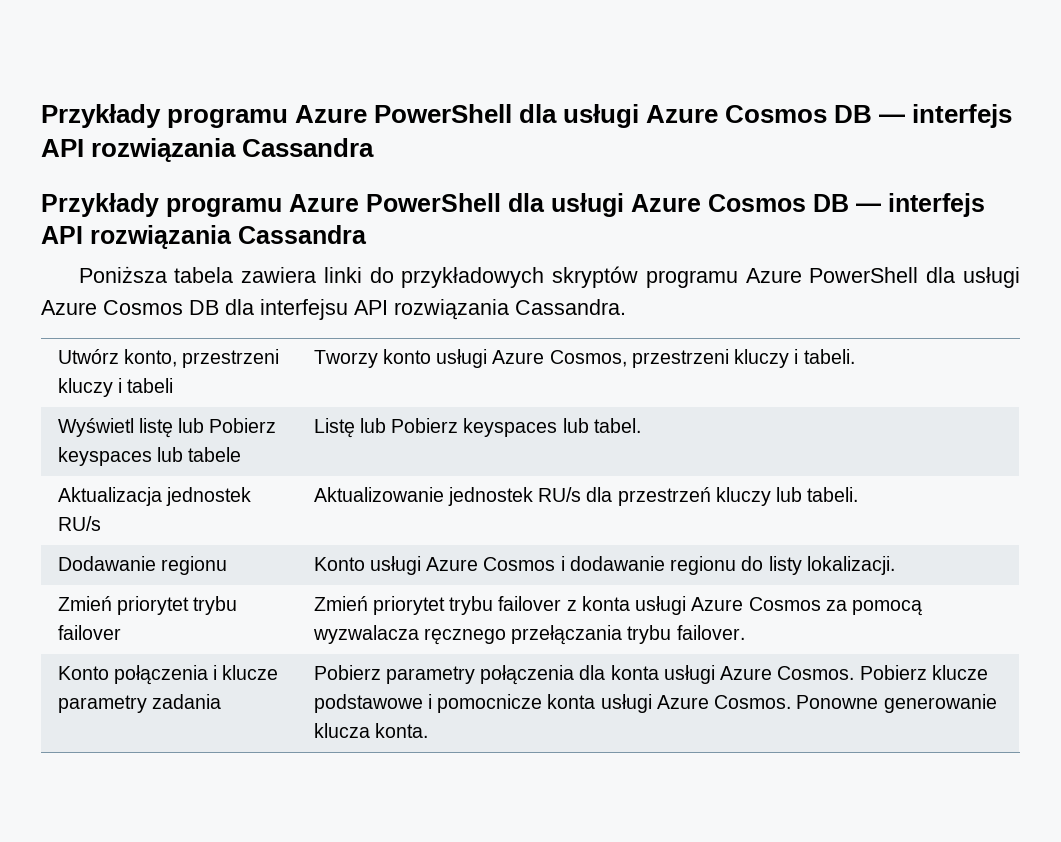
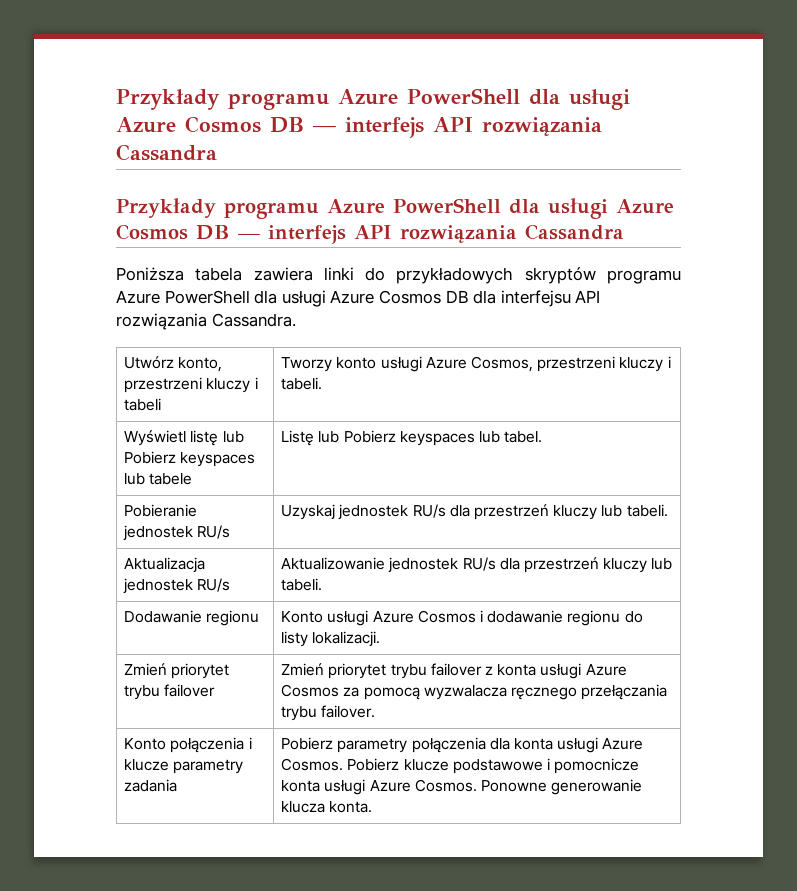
+ Pobieranie jednostek RU/s | Uzyskaj jednostek RU/s dla przestrzeń kluczy lub tabeli.

